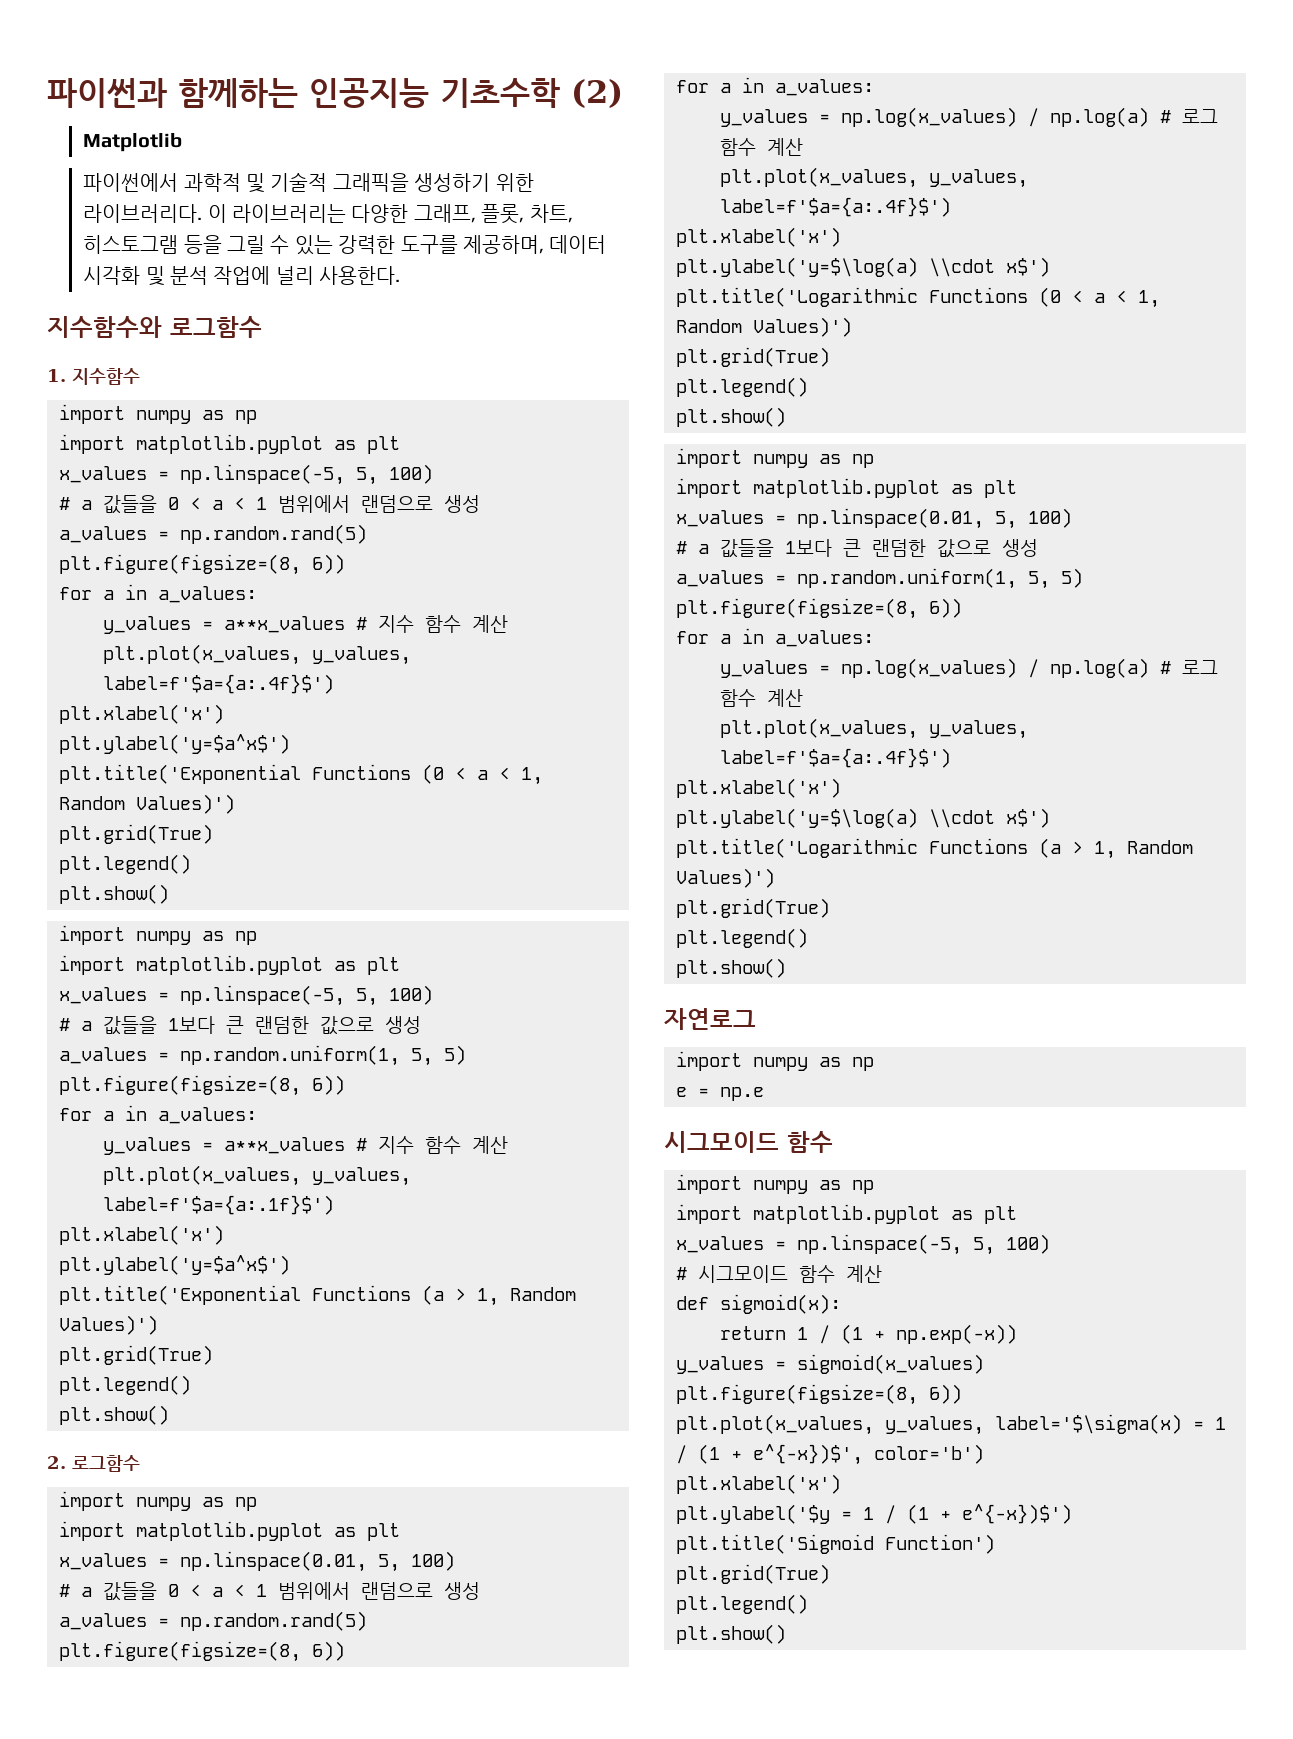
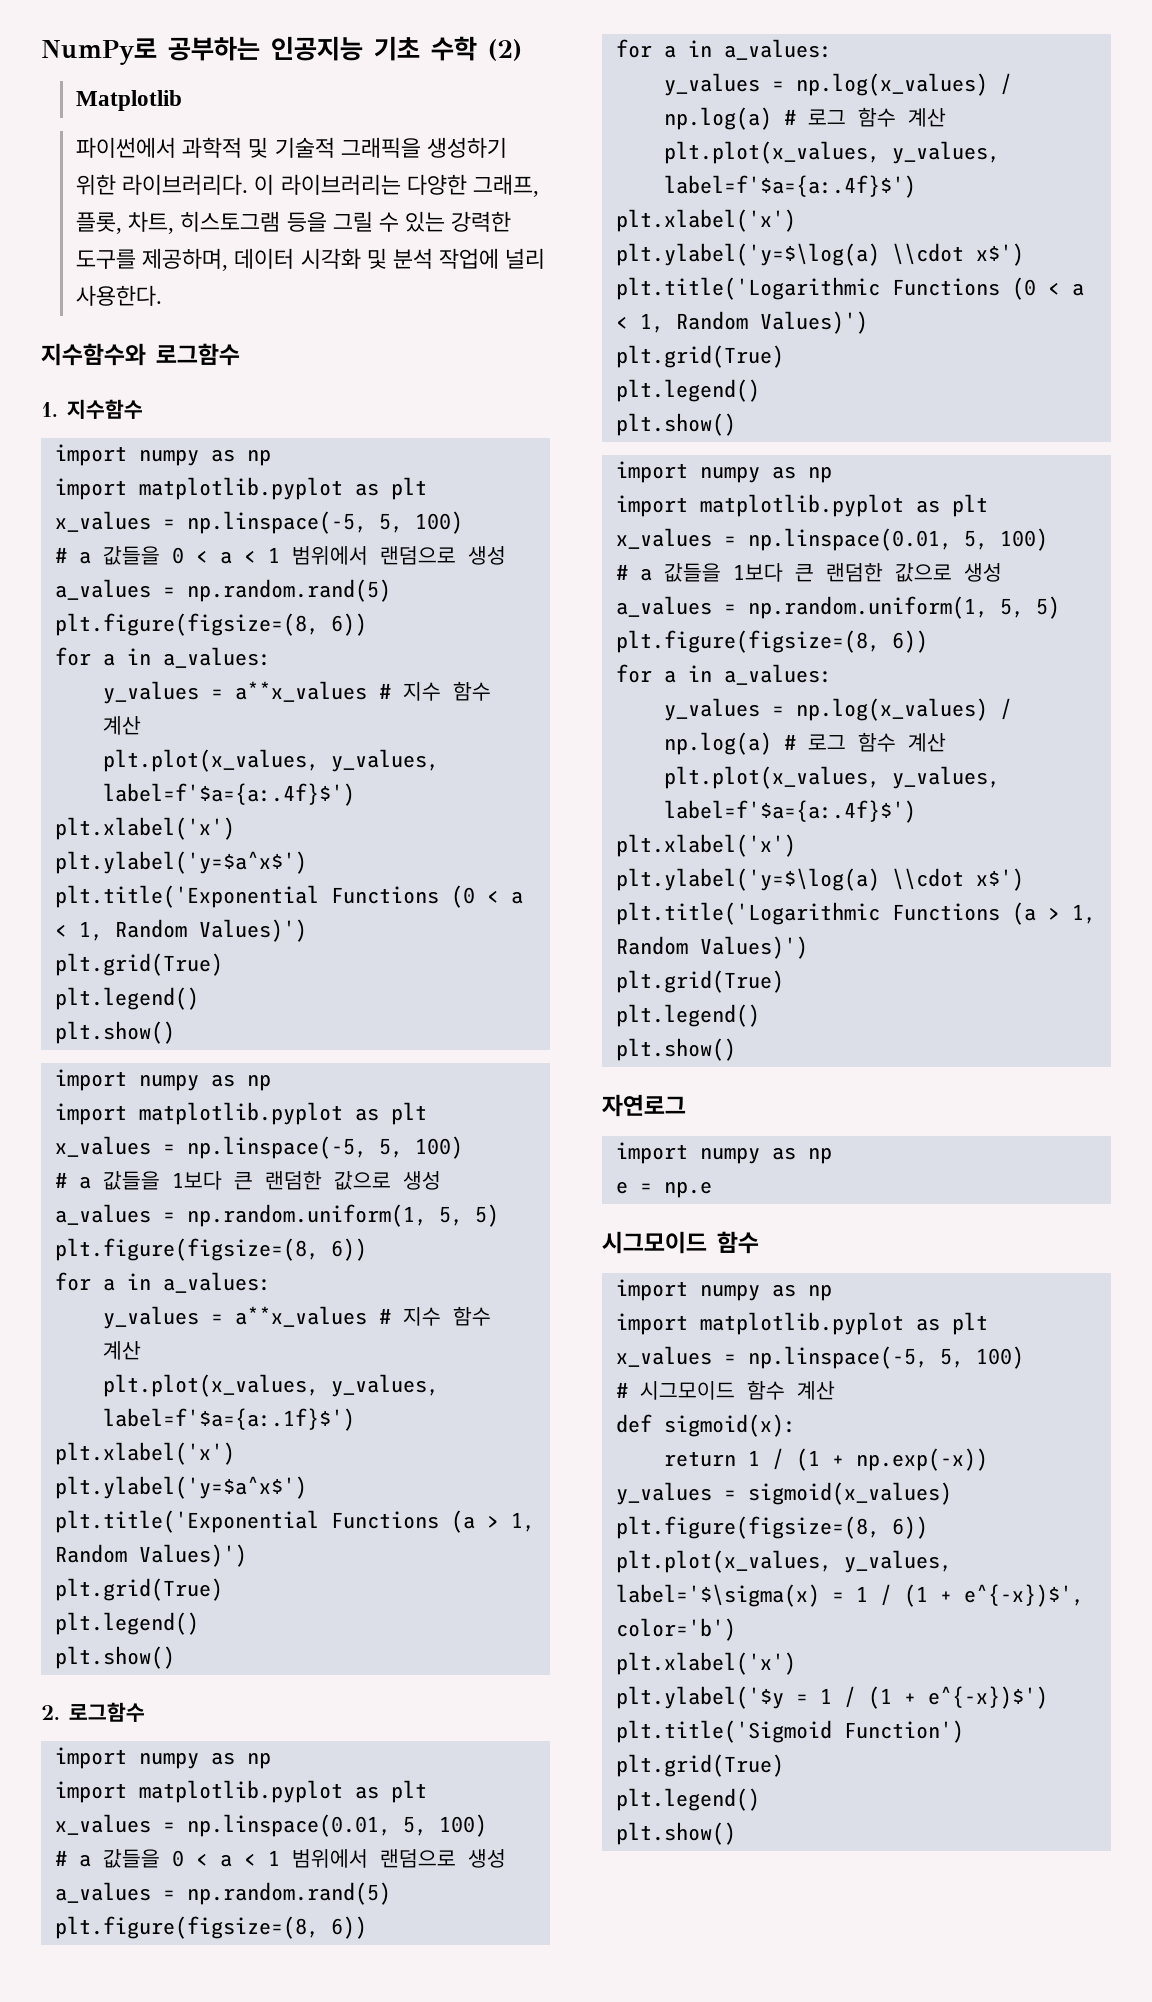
- 파이썬과 함께하는 인공지능 기초수학 (2)
+ NumPy로 공부하는 인공지능 기초 수학 (2)

